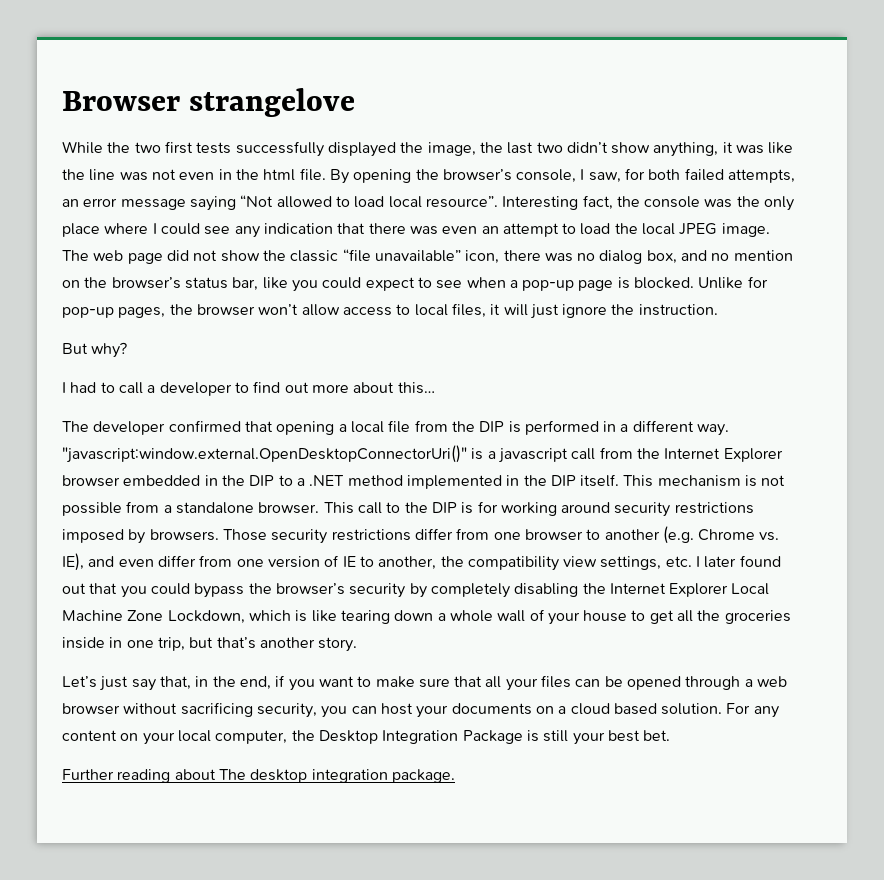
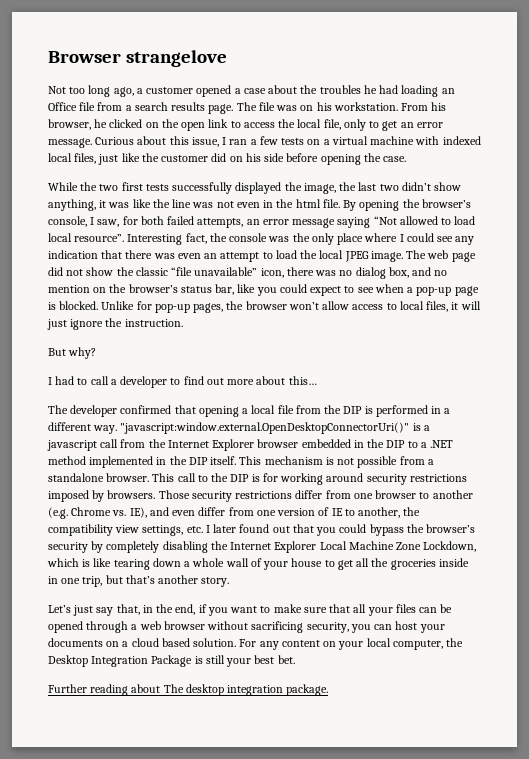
+ Not too long ago, a customer opened a case about the troubles he had loading an Office file from a search results page. The file was on his workstation. From his browser, he clicked on the open link to access the local file, only to get an error message. Curious about this issue, I ran a few tests on a virtual machine with indexed local files, just like the customer did on his side before opening the case.

